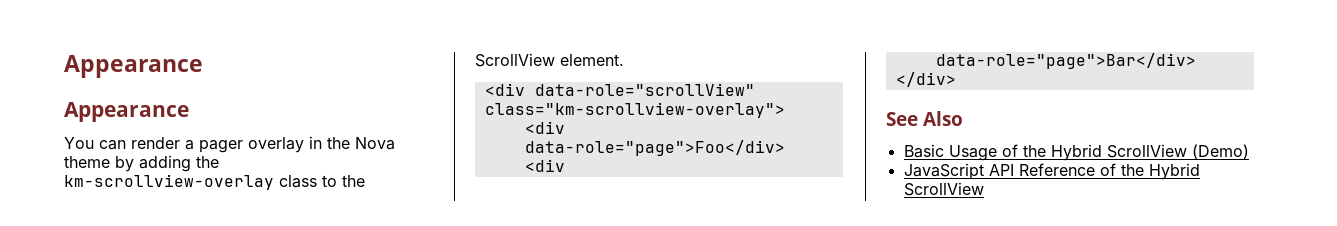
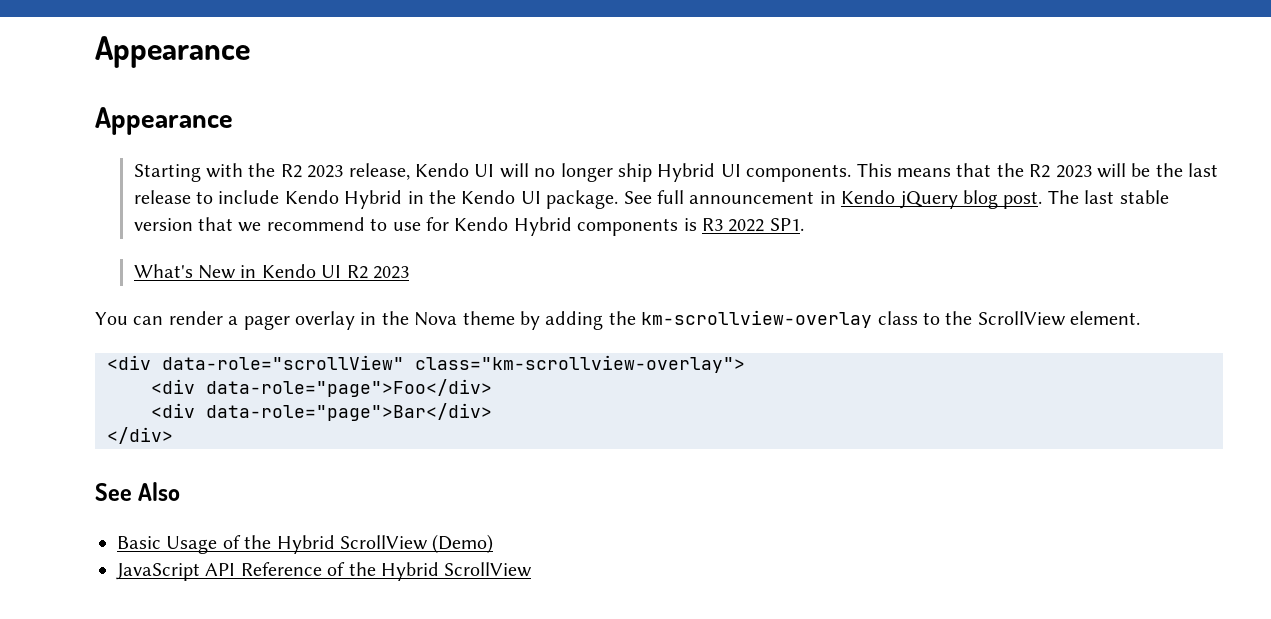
+ Starting with the R2 2023 release, Kendo UI will no longer ship Hybrid UI components. This means that the R2 2023 will be the last release to include Kendo Hybrid in the Kendo UI package. See full announcement in Kendo jQuery blog post. The last stable version that we recommend to use for Kendo Hybrid components is R3 2022 SP1.
+ What's New in Kendo UI R2 2023

